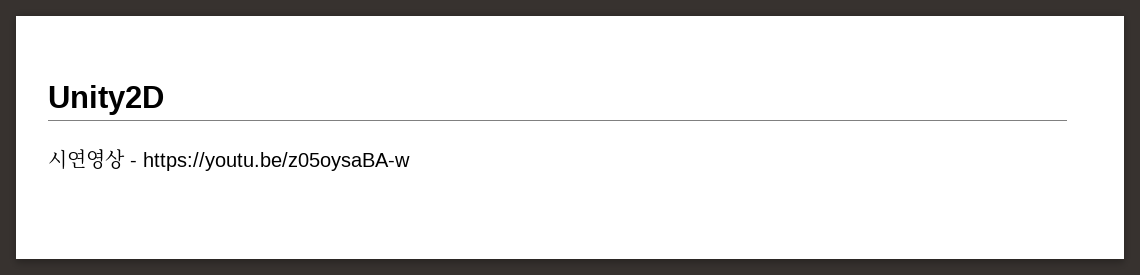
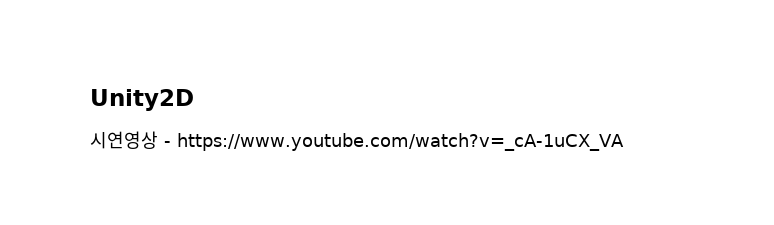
- 시연영상 - https://youtu.be/z05oysaBA-w
+ 시연영상 - https://www.youtube.com/watch?v=_cA-1uCX_VA

